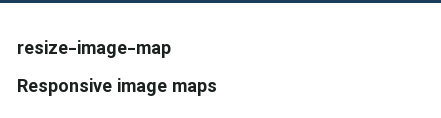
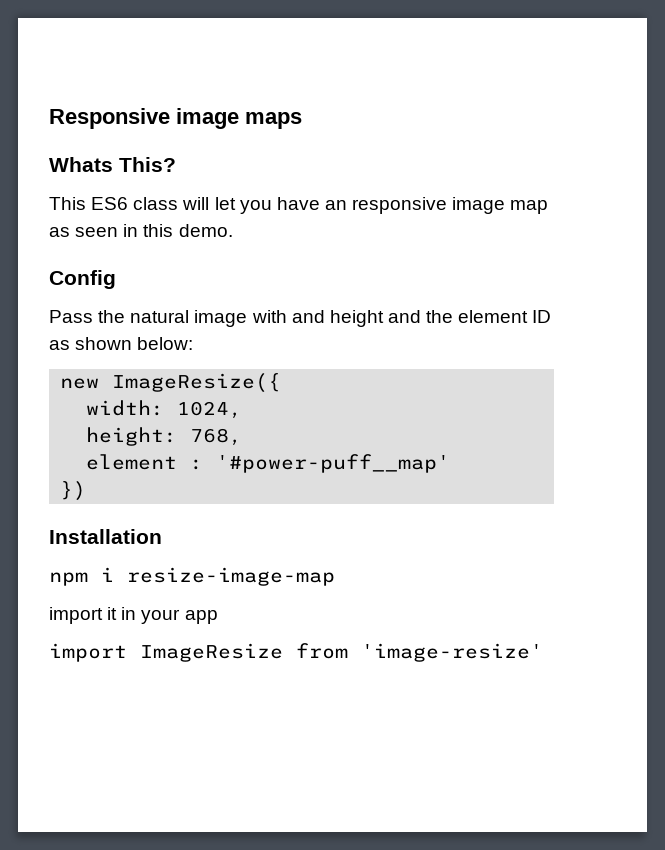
- resize-image-map
+ Whats This?
+ This ES6 class will let you have an responsive image map as seen in this demo.
+ Config
+ Pass the natural image with and height and the element ID as shown below:
+ new ImageResize({
+ width: 1024,
+ height: 768,
+ element : '#power-puff__map'
+ })
+ Installation
+ npm i resize-image-map
+ import it in your app
+ import ImageResize from 'image-resize'

